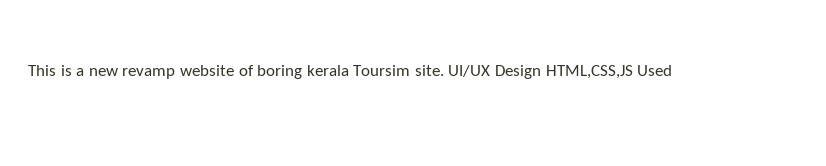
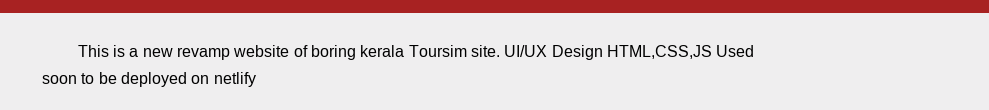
+ soon to be deployed on netlify

